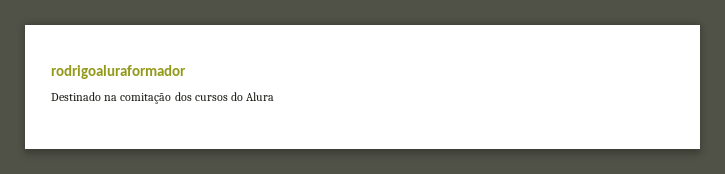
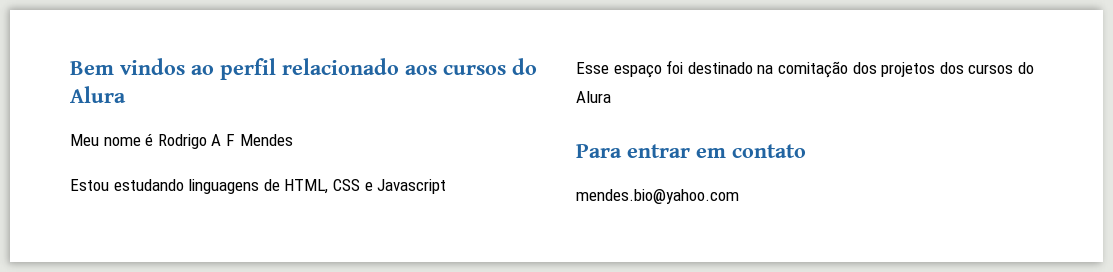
- rodrigoaluraformador
- Destinado na comitação dos cursos do Alura
+ Bem vindos ao perfil relacionado aos cursos do Alura
+ Meu nome é Rodrigo A F Mendes
+ Estou estudando linguagens de HTML, CSS e Javascript
+ Esse espaço foi destinado na comitação dos projetos dos cursos do Alura
+ Para entrar em contato
+ mendes.bio@yahoo.com

